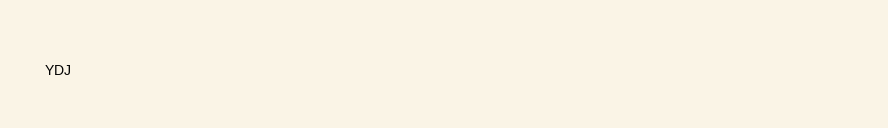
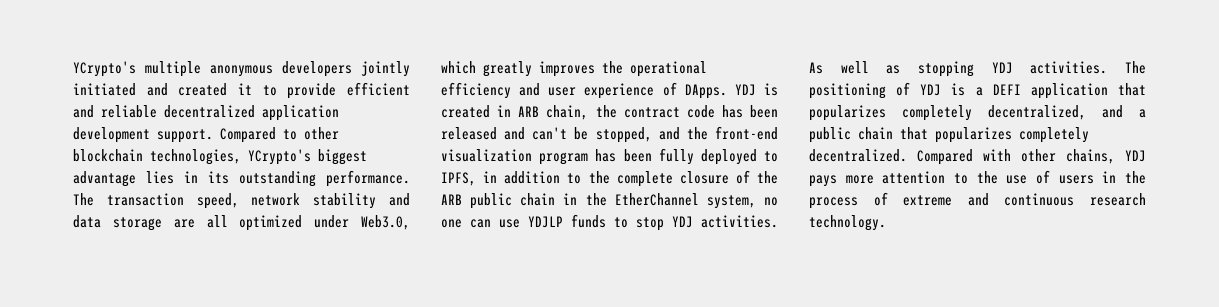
- YDJ
+ YCrypto's multiple anonymous developers jointly initiated and created it to provide efficient and reliable decentralized application development support. Compared to other blockchain technologies, YCrypto's biggest advantage lies in its outstanding performance. The transaction speed, network stability and data storage are all optimized under Web3.0, which greatly improves the operational efficiency and user experience of DApps. YDJ is created in ARB chain, the contract code has been released and can't be stopped, and the front-end visualization program has been fully deployed to IPFS, in addition to the complete closure of the ARB public chain in the EtherChannel system, no one can use YDJLP funds to stop YDJ activities. As well as stopping YDJ activities. The positioning of YDJ is a DEFI application that popularizes completely decentralized, and a public chain that popularizes completely decentralized. Compared with other chains, YDJ pays more attention to the use of users in the process of extreme and continuous research technology.

